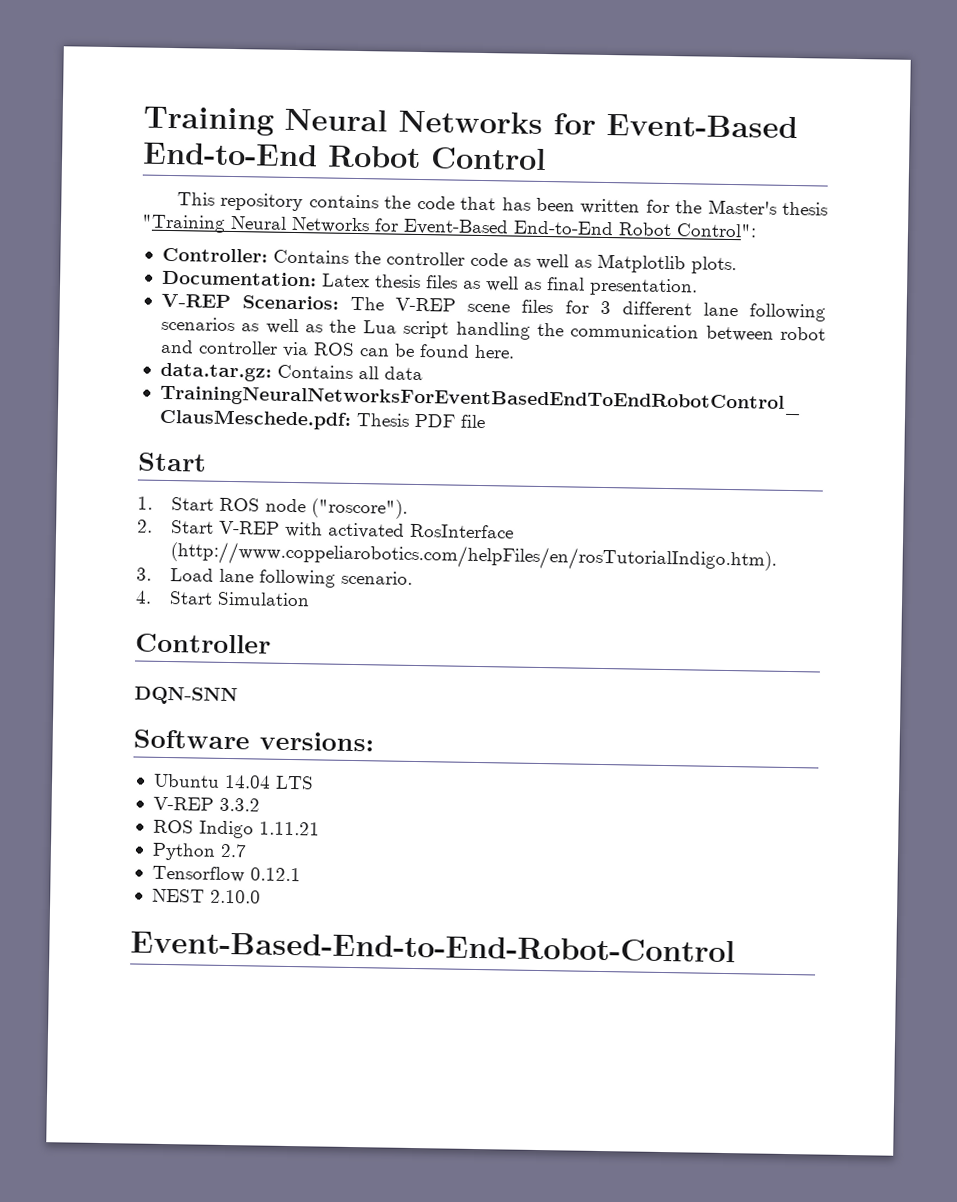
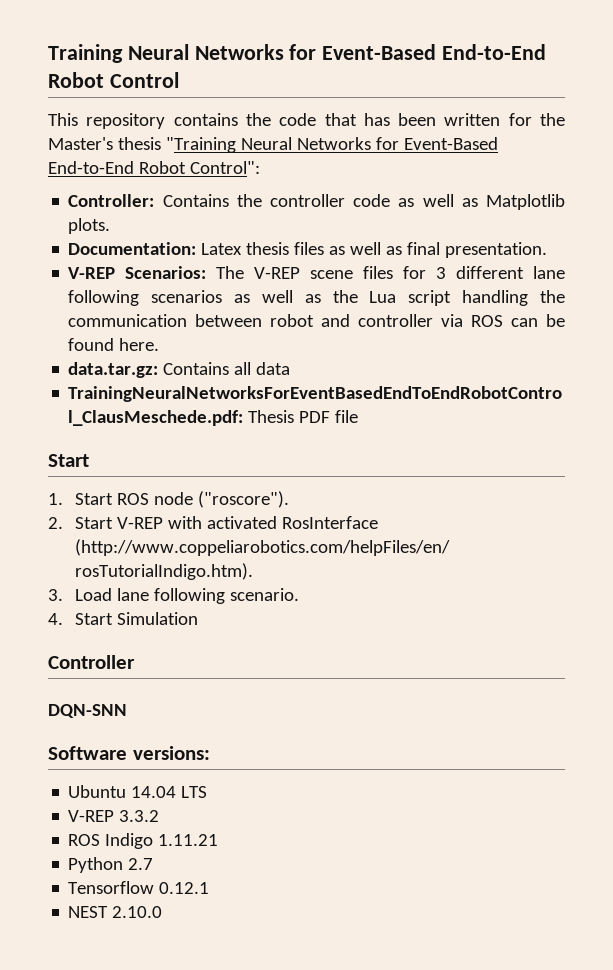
- Event-Based-End-to-End-Robot-Control

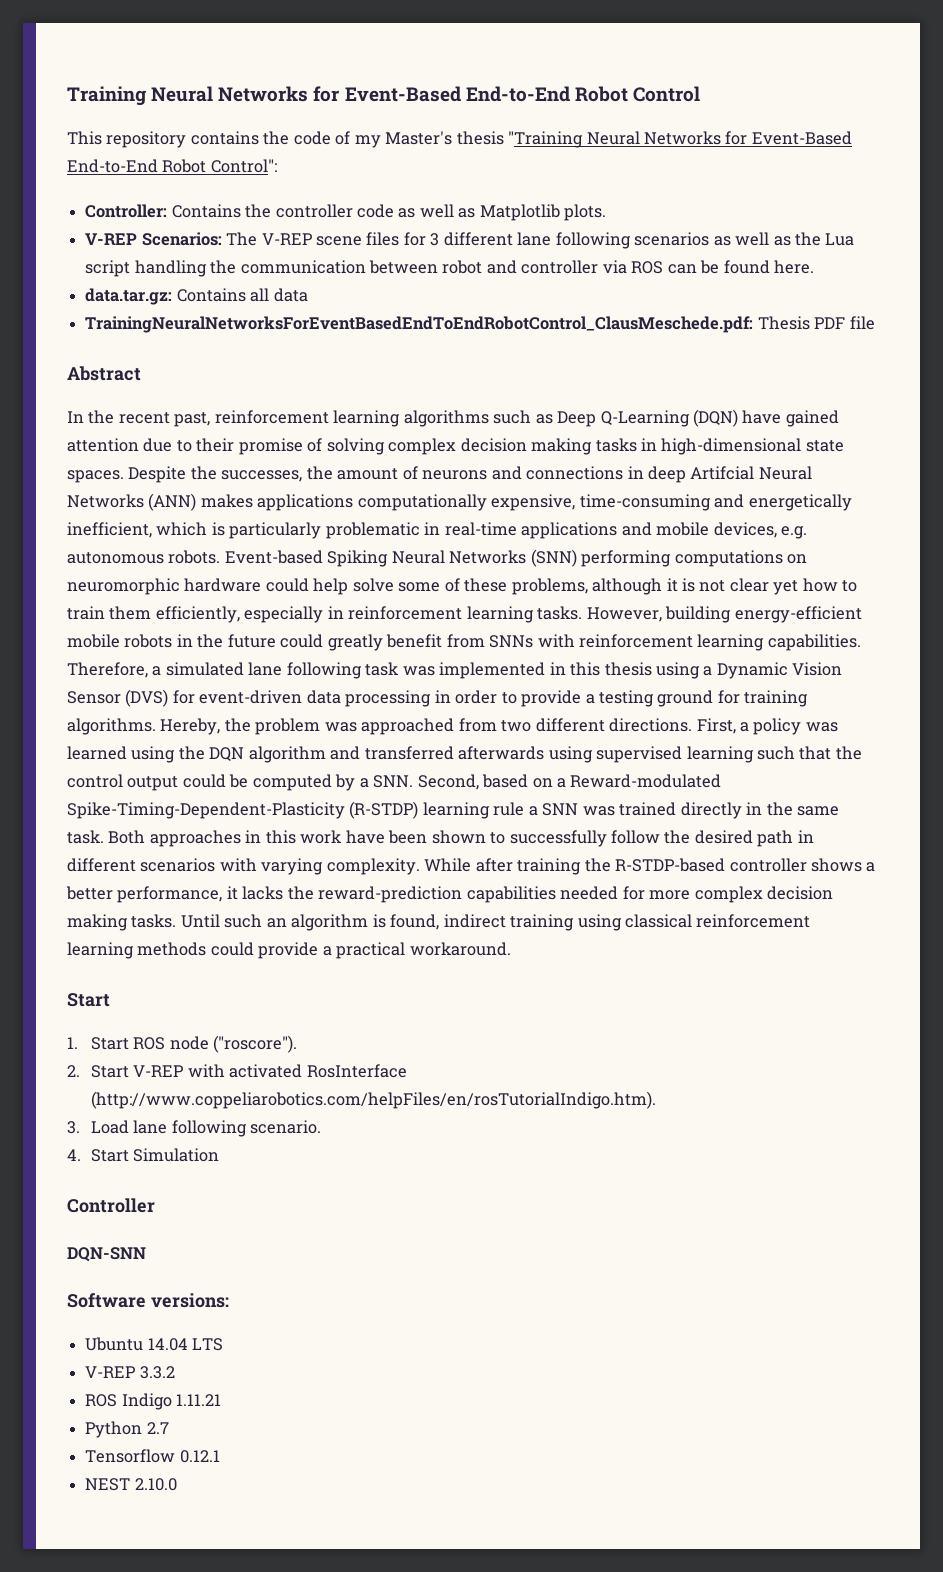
- This repository contains the code that has been written for the Master's thesis "Training Neural Networks for Event-Based End-to-End Robot Control":
+ This repository contains the code of my Master's thesis "Training Neural Networks for Event-Based End-to-End Robot Control":
- Documentation: Latex thesis files as well as final presentation.
+ Abstract
+ In the recent past, reinforcement learning algorithms such as Deep Q-Learning (DQN) have gained attention due to their promise of solving complex decision making tasks in high-dimensional state spaces. Despite the successes, the amount of neurons and connections in deep Artifcial Neural Networks (ANN) makes applications computationally expensive, time-consuming and energetically inefficient, which is particularly problematic in real-time applications and mobile devices, e.g. autonomous robots. Event-based Spiking Neural Networks (SNN) performing computations on neuromorphic hardware could help solve some of these problems, although it is not clear yet how to train them efficiently, especially in reinforcement learning tasks. However, building energy-efficient mobile robots in the future could greatly benefit from SNNs with reinforcement learning capabilities. Therefore, a simulated lane following task was implemented in this thesis using a Dynamic Vision Sensor (DVS) for event-driven data processing in order to provide a testing ground for training algorithms. Hereby, the problem was approached from two different directions. First, a policy was learned using the DQN algorithm and transferred afterwards using supervised learning such that the control output could be computed by a SNN. Second, based on a Reward-modulated Spike-Timing-Dependent-Plasticity (R-STDP) learning rule a SNN was trained directly in the same task. Both approaches in this work have been shown to successfully follow the desired path in different scenarios with varying complexity. While after training the R-STDP-based controller shows a better performance, it lacks the reward-prediction capabilities needed for more complex decision making tasks. Until such an algorithm is found, indirect training using classical reinforcement learning methods could provide a practical workaround.

